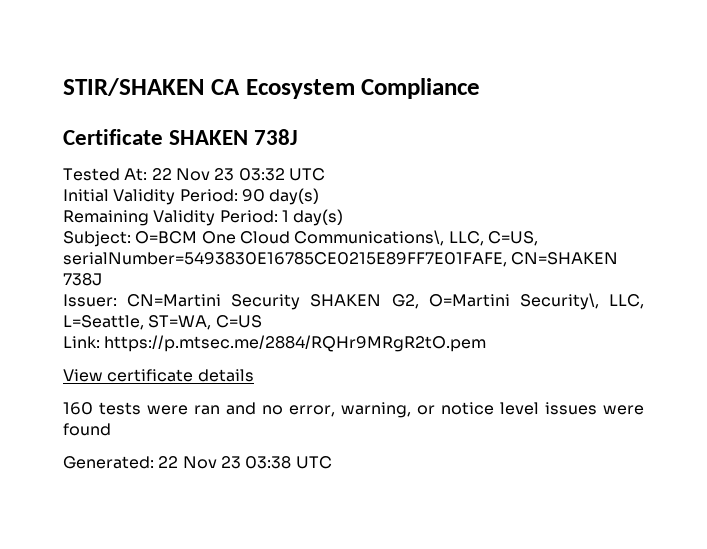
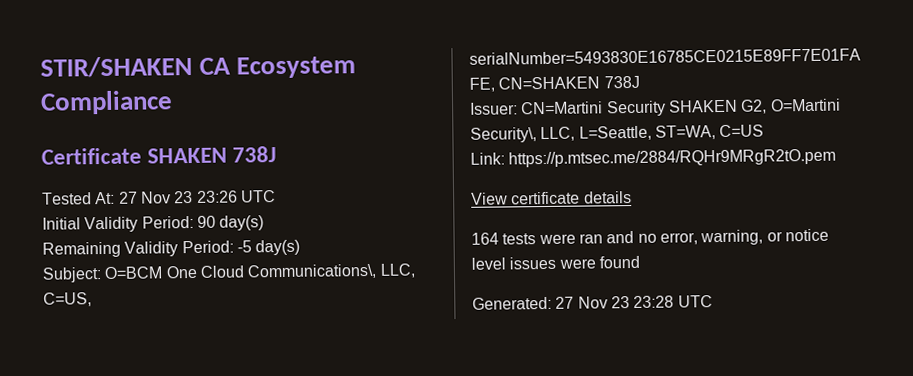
- Tested At: 22 Nov 23 03:32 UTC
+ Tested At: 27 Nov 23 23:26 UTC
- Remaining Validity Period: 1 day(s)
+ Remaining Validity Period: -5 day(s)
- 160 tests were ran and no error, warning, or notice level issues were found
+ 164 tests were ran and no error, warning, or notice level issues were found
- Generated: 22 Nov 23 03:38 UTC
+ Generated: 27 Nov 23 23:28 UTC

